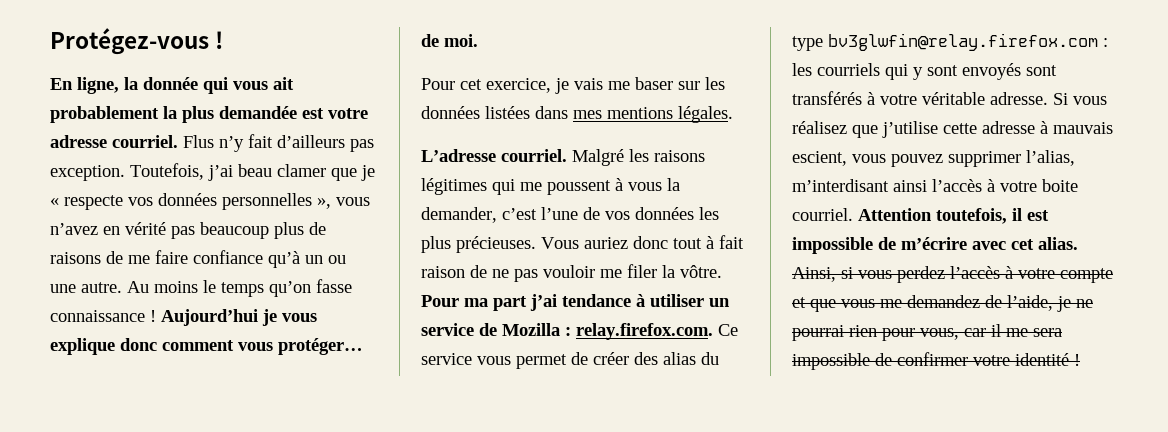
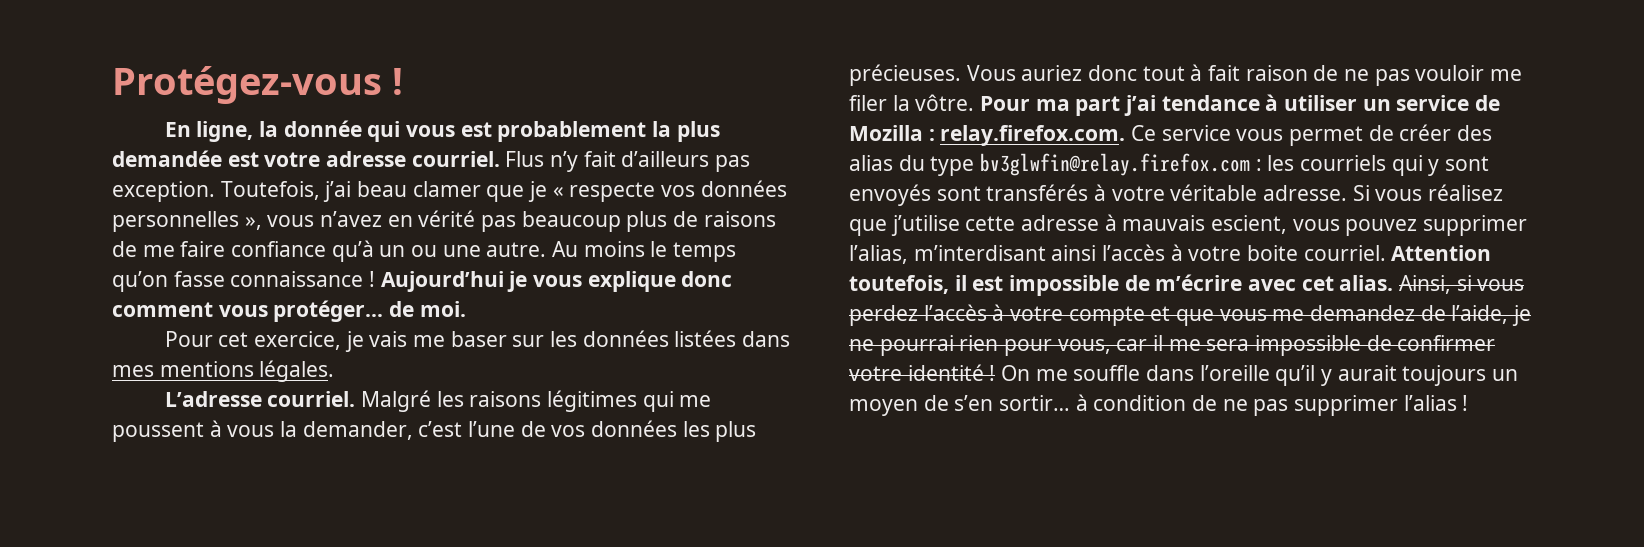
- En ligne, la donnée qui vous ait probablement la plus demandée est votre adresse courriel.
+ En ligne, la donnée qui vous est probablement la plus demandée est votre adresse courriel.
+ On me souffle dans l’oreille qu’il y aurait toujours un moyen de s’en sortir… à condition de ne pas supprimer l’alias !

